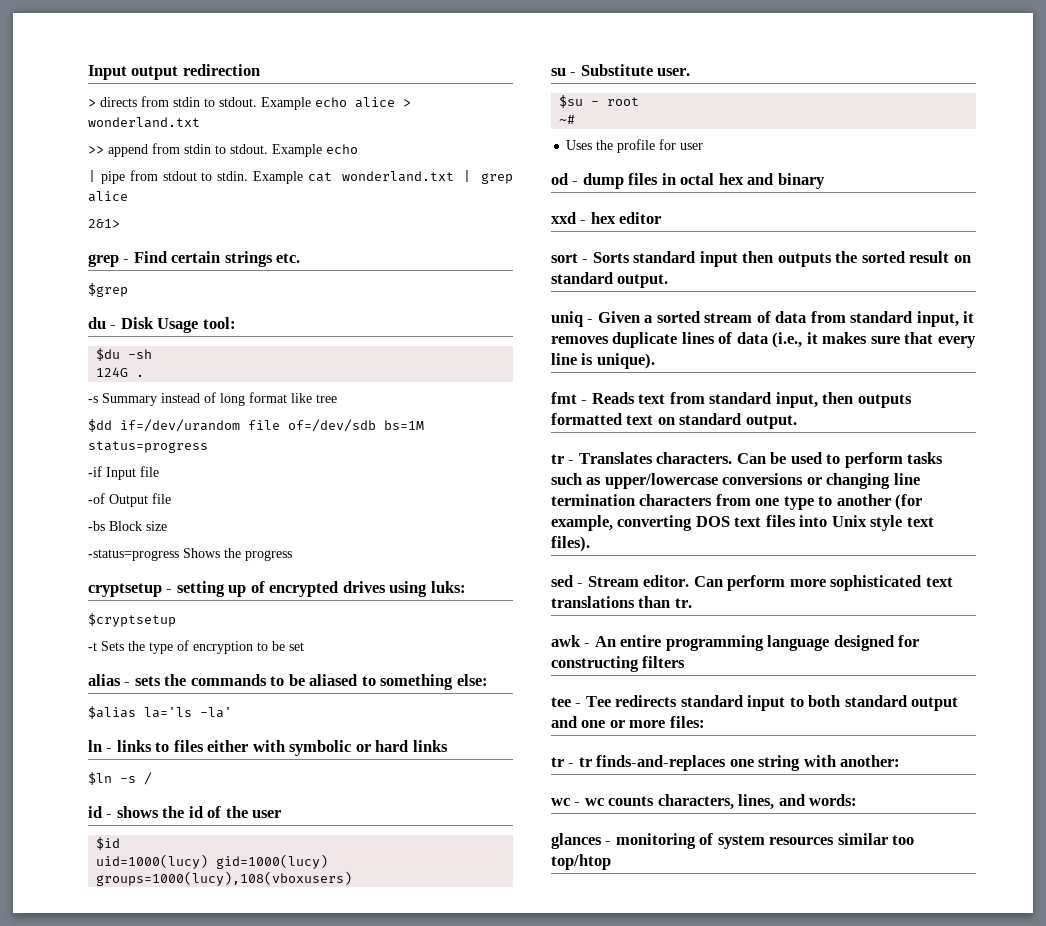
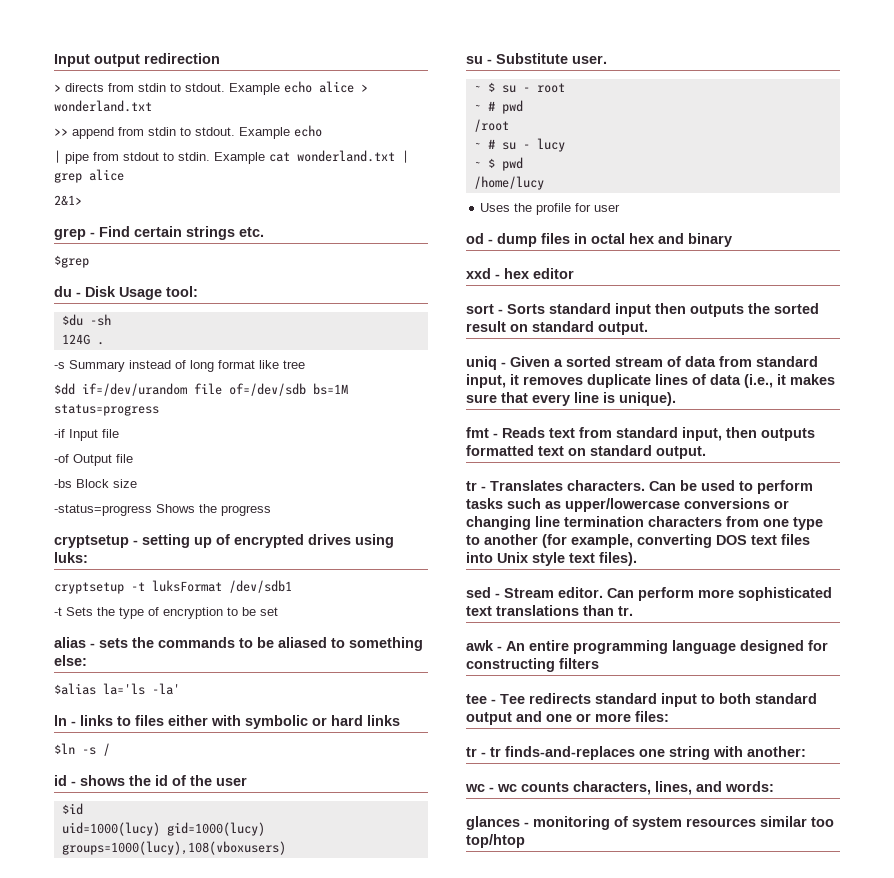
- $cryptsetup
+ cryptsetup -t luksFormat /dev/sdb1
- $su - root
+ ~ $ su - root
- ~#
+ ~ # pwd
+ /root
+ ~ # su - lucy
+ ~ $ pwd
+ /home/lucy

